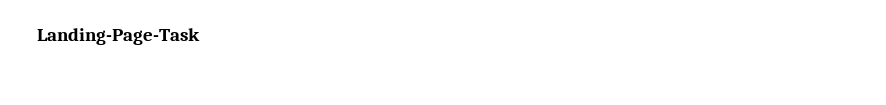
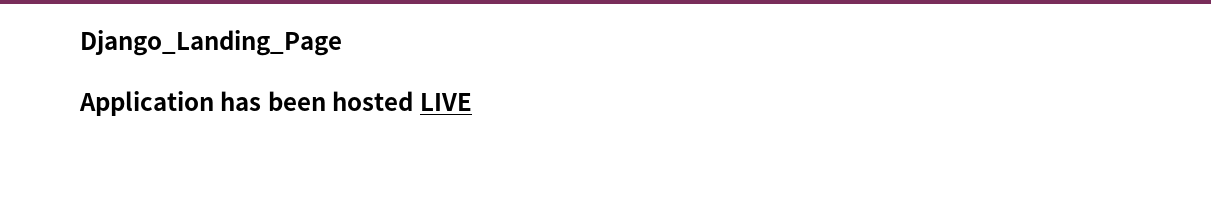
- Landing-Page-Task
+ Django_Landing_Page
+ Application has been hosted LIVE

